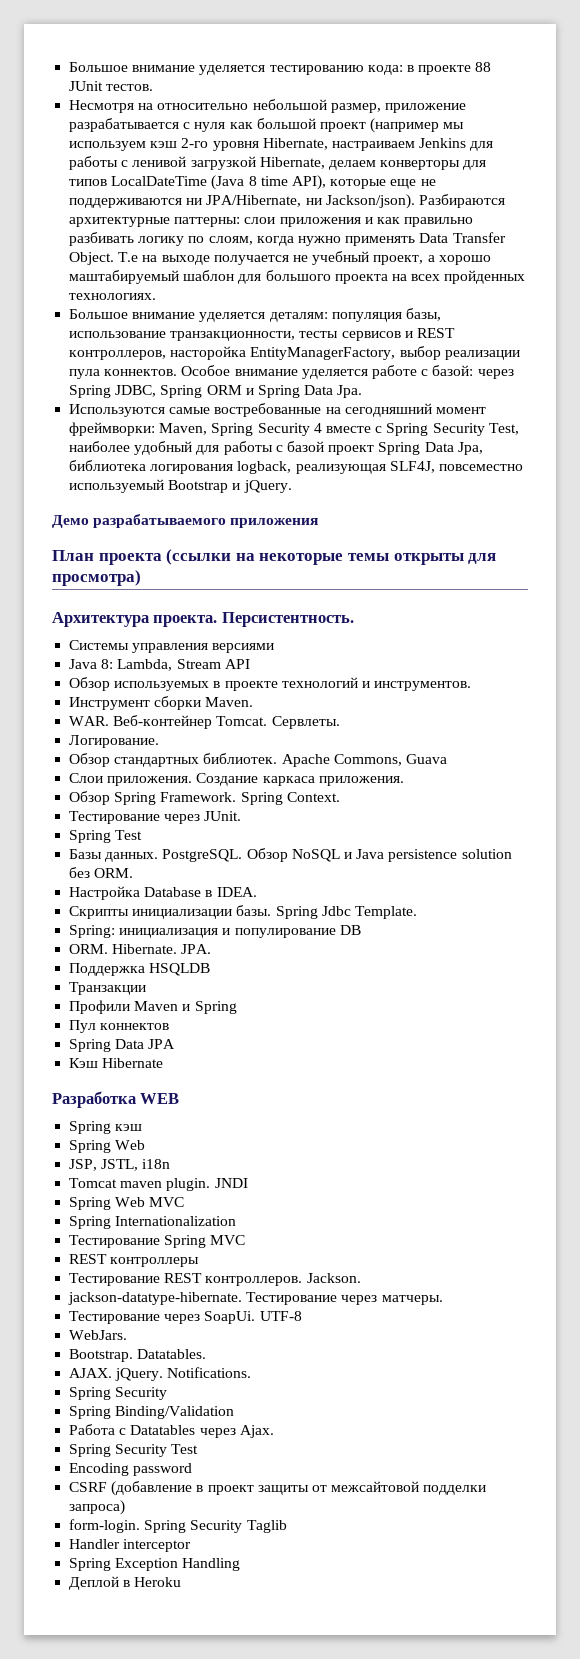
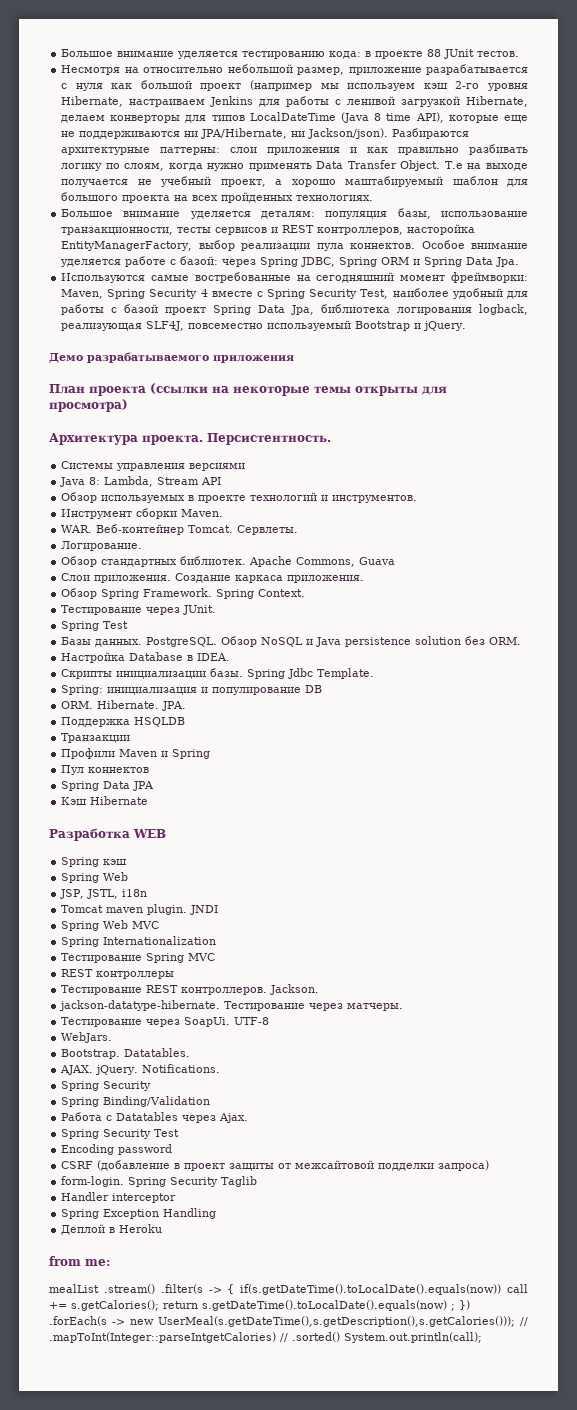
+ from me:
+ mealList .stream() .filter(s -> { if(s.getDateTime().toLocalDate().equals(now)) call += s.getCalories(); return s.getDateTime().toLocalDate().equals(now) ; }) .forEach(s -> new UserMeal(s.getDateTime(),s.getDescription(),s.getCalories())); // .mapToInt(Integer::parseIntgetCalories) // .sorted() System.out.println(call);

